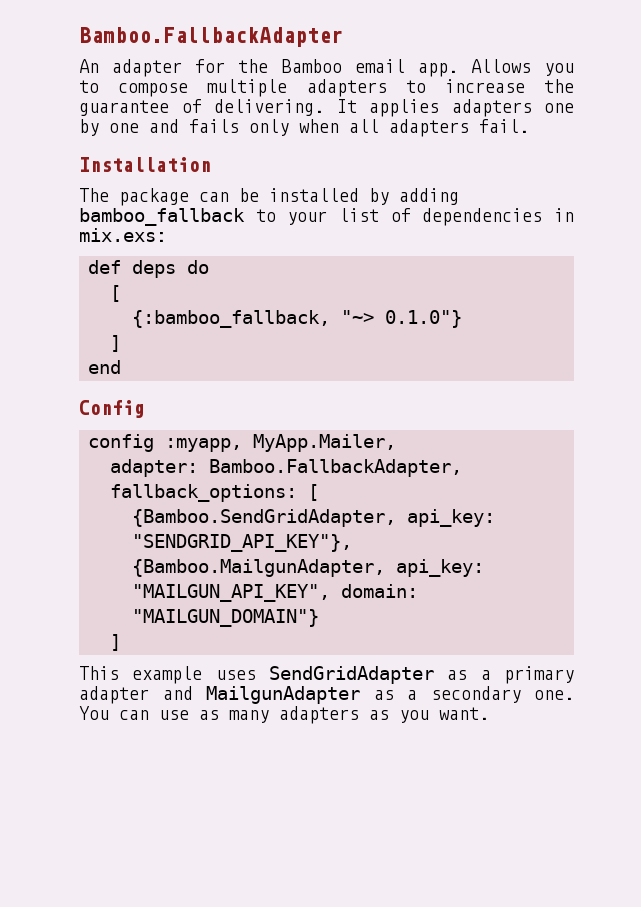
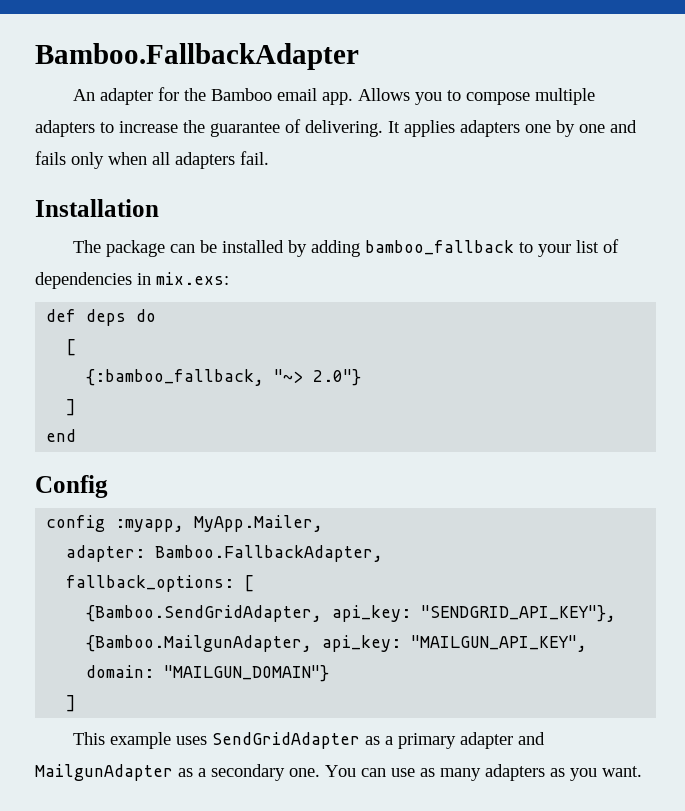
- {:bamboo_fallback, "~> 0.1.0"}
+ {:bamboo_fallback, "~> 2.0"}

